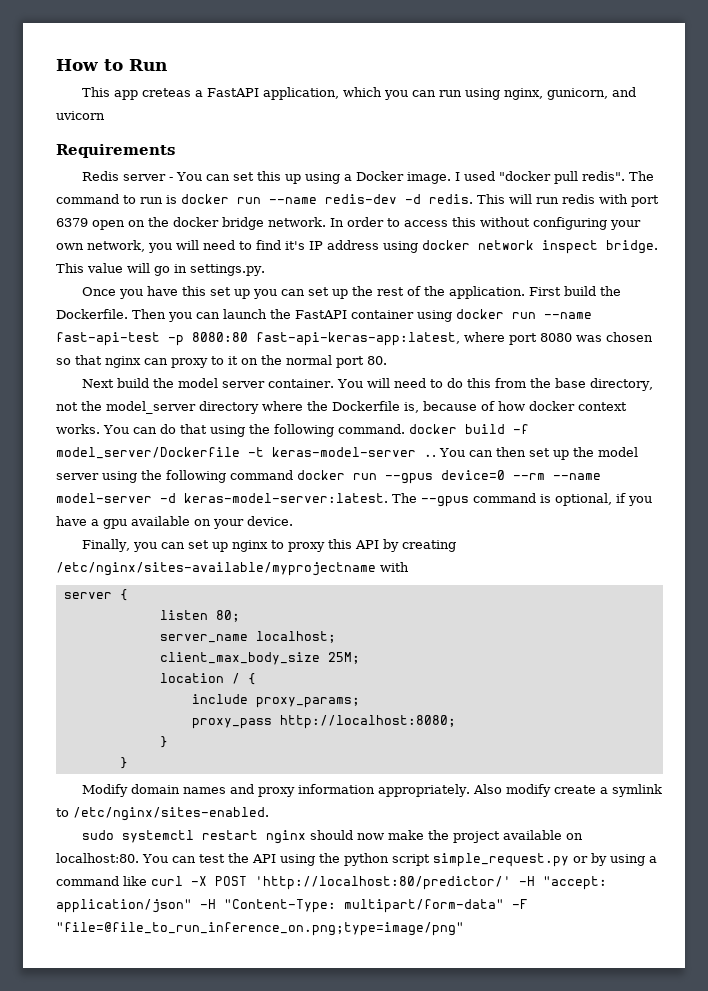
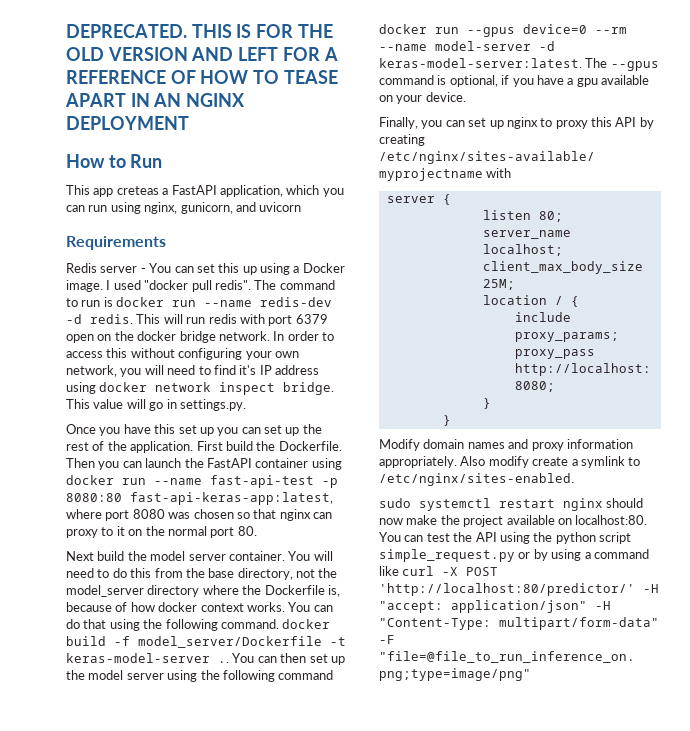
+ DEPRECATED. THIS IS FOR THE OLD VERSION AND LEFT FOR A REFERENCE OF HOW TO TEASE APART IN AN NGINX DEPLOYMENT

